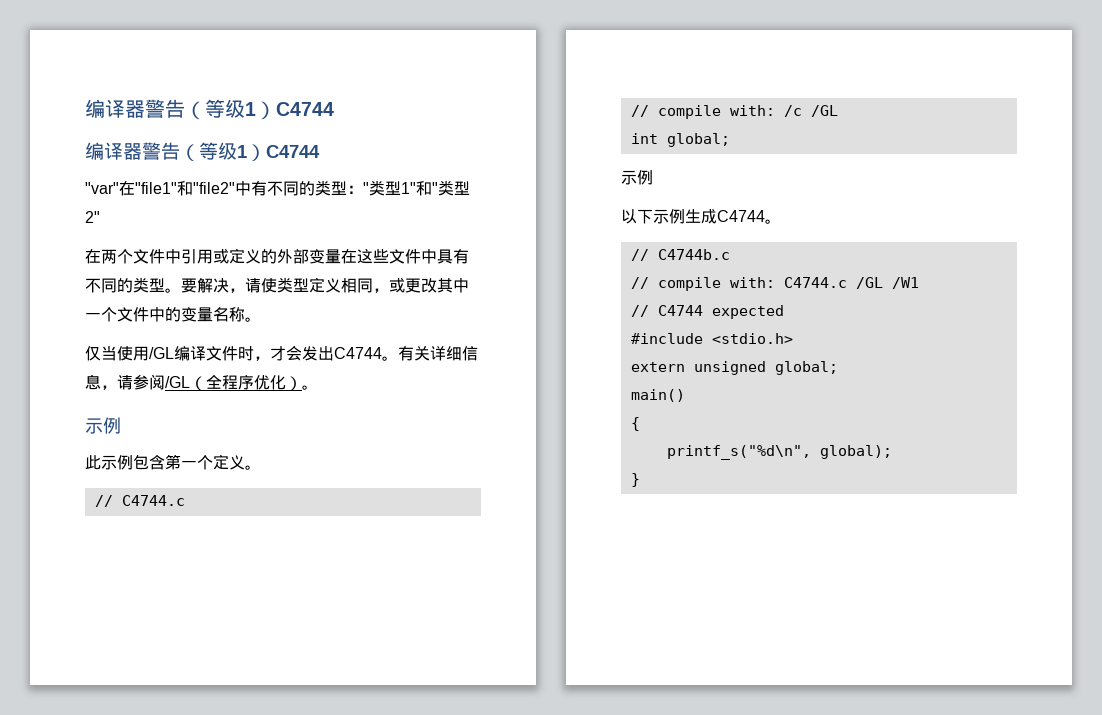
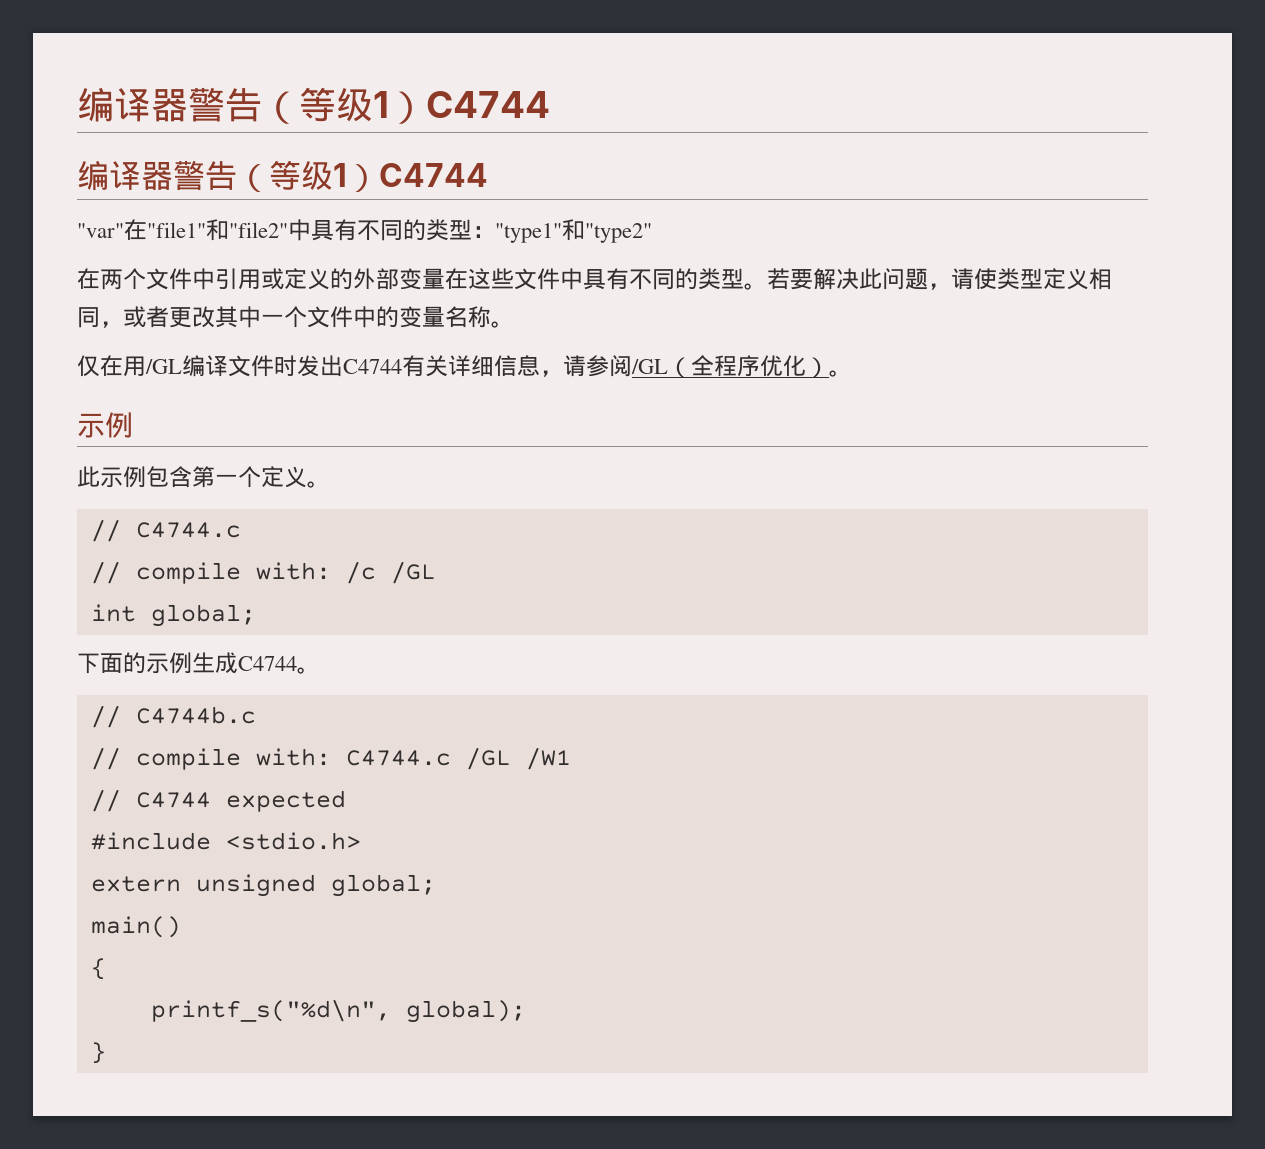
- "var"在"file1"和"file2"中有不同的类型："类型1"和"类型2"
+ "var"在"file1"和"file2"中具有不同的类型："type1"和"type2"
- 要解决，请使类型定义相同，或更改其中一个文件中的变量名称。
+ 若要解决此问题，请使类型定义相同，或者更改其中一个文件中的变量名称。
- 仅当使用/GL编译文件时，才会发出C4744。有关详细信息，请参阅/GL（全程序优化）。
+ 仅在用/GL编译文件时发出C4744有关详细信息，请参阅/GL（全程序优化）。
  int global;
- 示例
- 以下示例生成C4744。
+ 下面的示例生成C4744。

